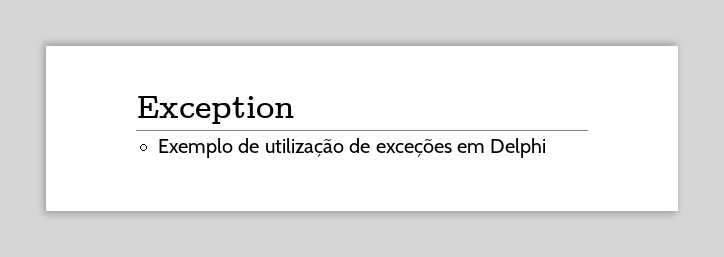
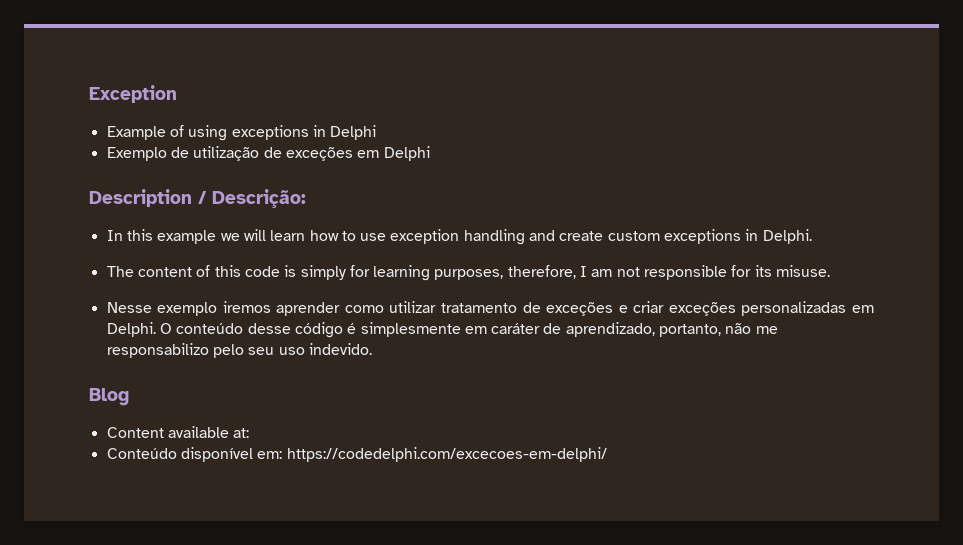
+ Example of using exceptions in Delphi
+ Description / Descrição:
+ In this example we will learn how to use exception handling and create custom exceptions in Delphi.
+ The content of this code is simply for learning purposes, therefore, I am not responsible for its misuse.
+ Nesse exemplo iremos aprender como utilizar tratamento de exceções e criar exceções personalizadas em Delphi. O conteúdo desse código é simplesmente em caráter de aprendizado, portanto, não me responsabilizo pelo seu uso indevido.
+ Blog
+ Content available at:
+ Conteúdo disponível em: https://codedelphi.com/excecoes-em-delphi/

